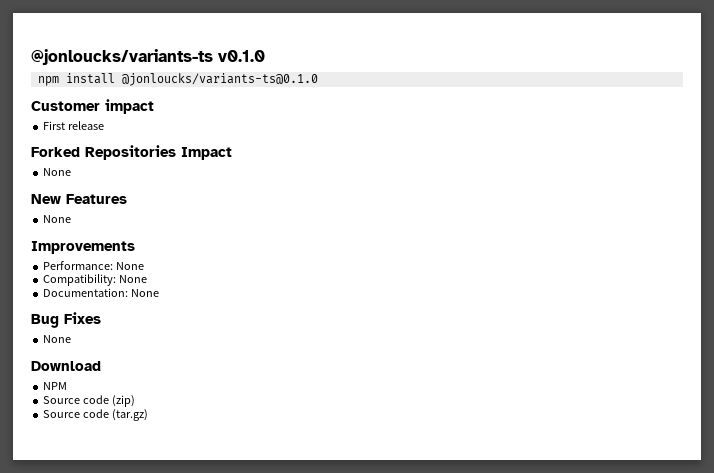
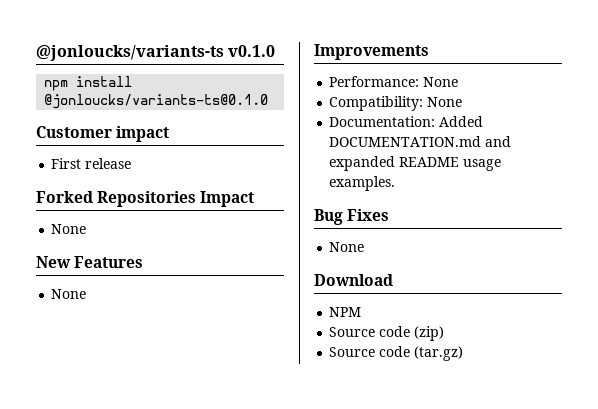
- Documentation: None
+ Documentation: Added DOCUMENTATION.md and expanded README usage examples.

